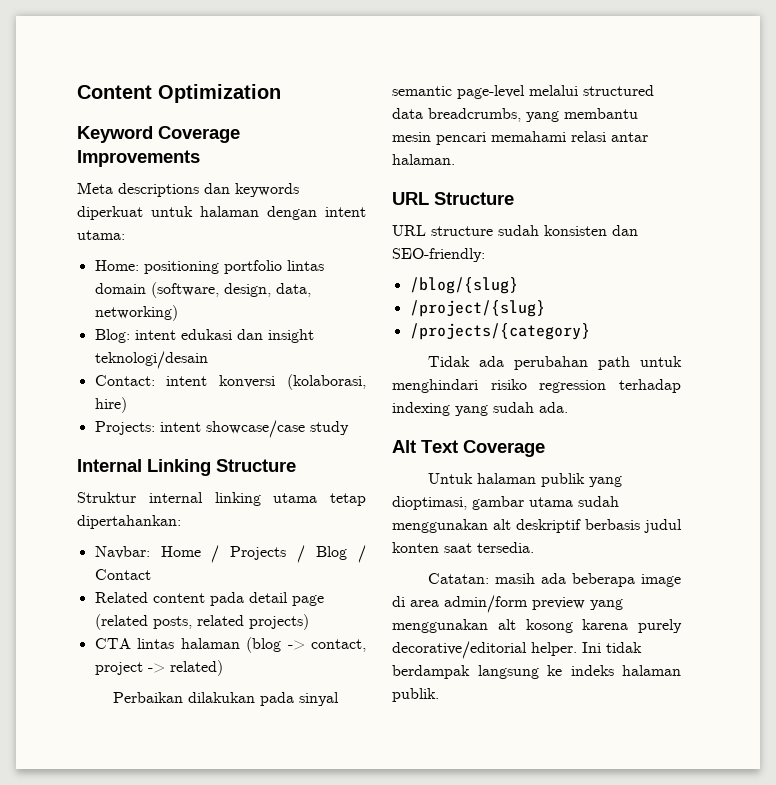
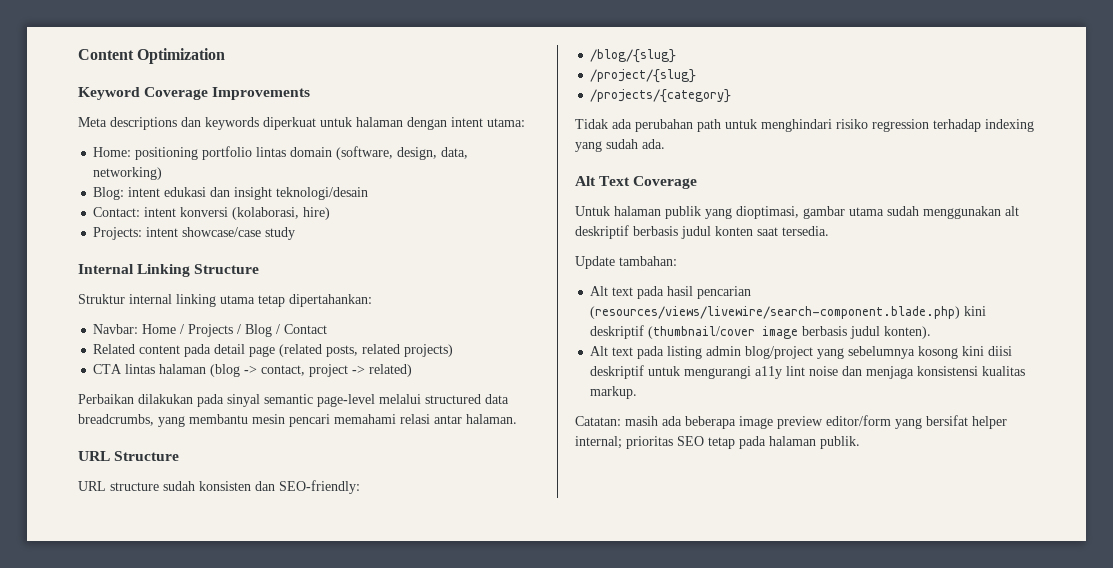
+ Update tambahan:
+ Alt text pada hasil pencarian (resources/views/livewire/search-component.blade.php) kini deskriptif (thumbnail/cover image berbasis judul konten).
+ Alt text pada listing admin blog/project yang sebelumnya kosong kini diisi deskriptif untuk mengurangi a11y lint noise dan menjaga konsistensi kualitas markup.
- Catatan: masih ada beberapa image di area admin/form preview yang menggunakan alt kosong karena purely decorative/editorial helper. Ini tidak berdampak langsung ke indeks halaman publik.
+ Catatan: masih ada beberapa image preview editor/form yang bersifat helper internal; prioritas SEO tetap pada halaman publik.

